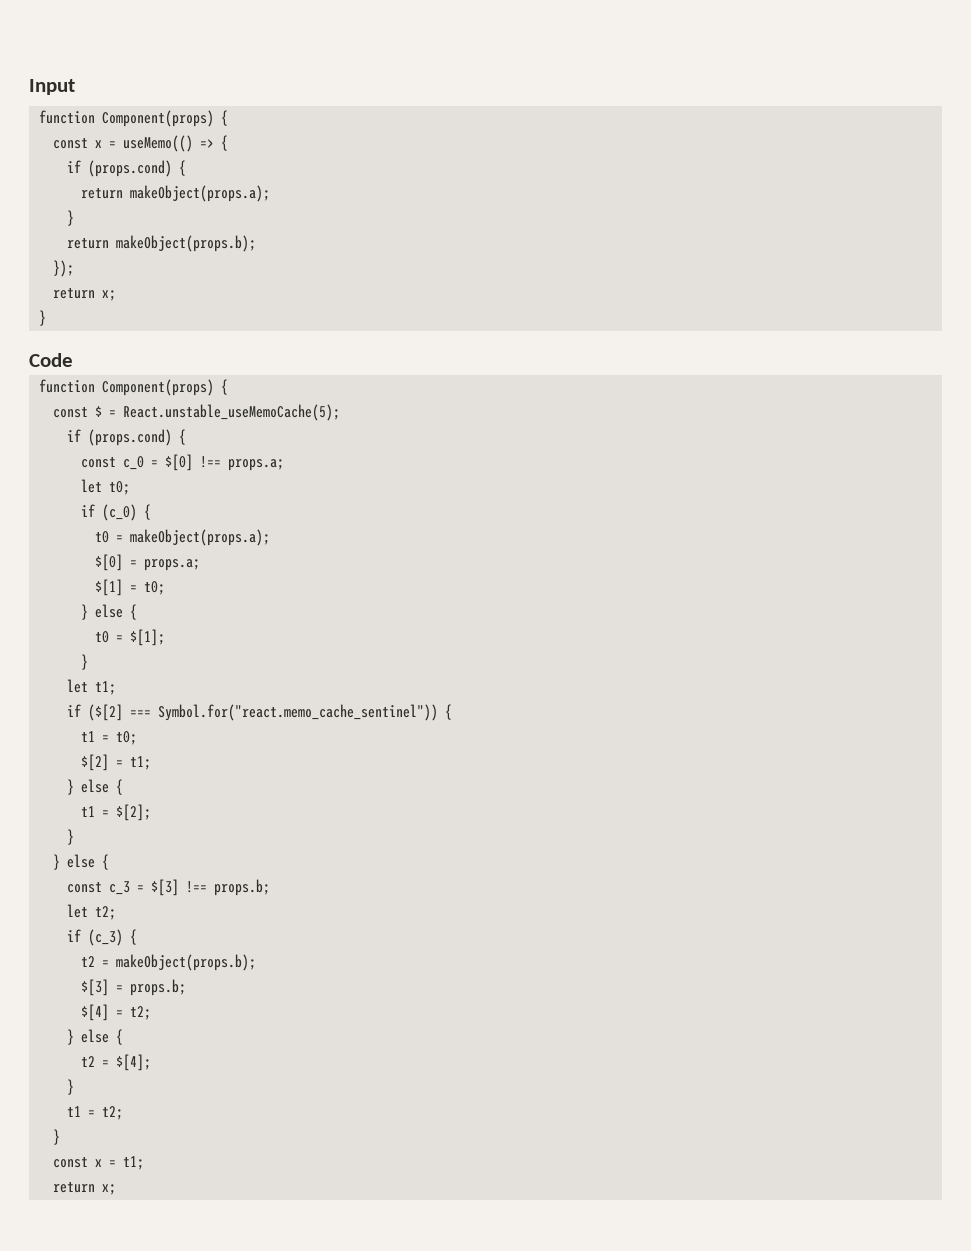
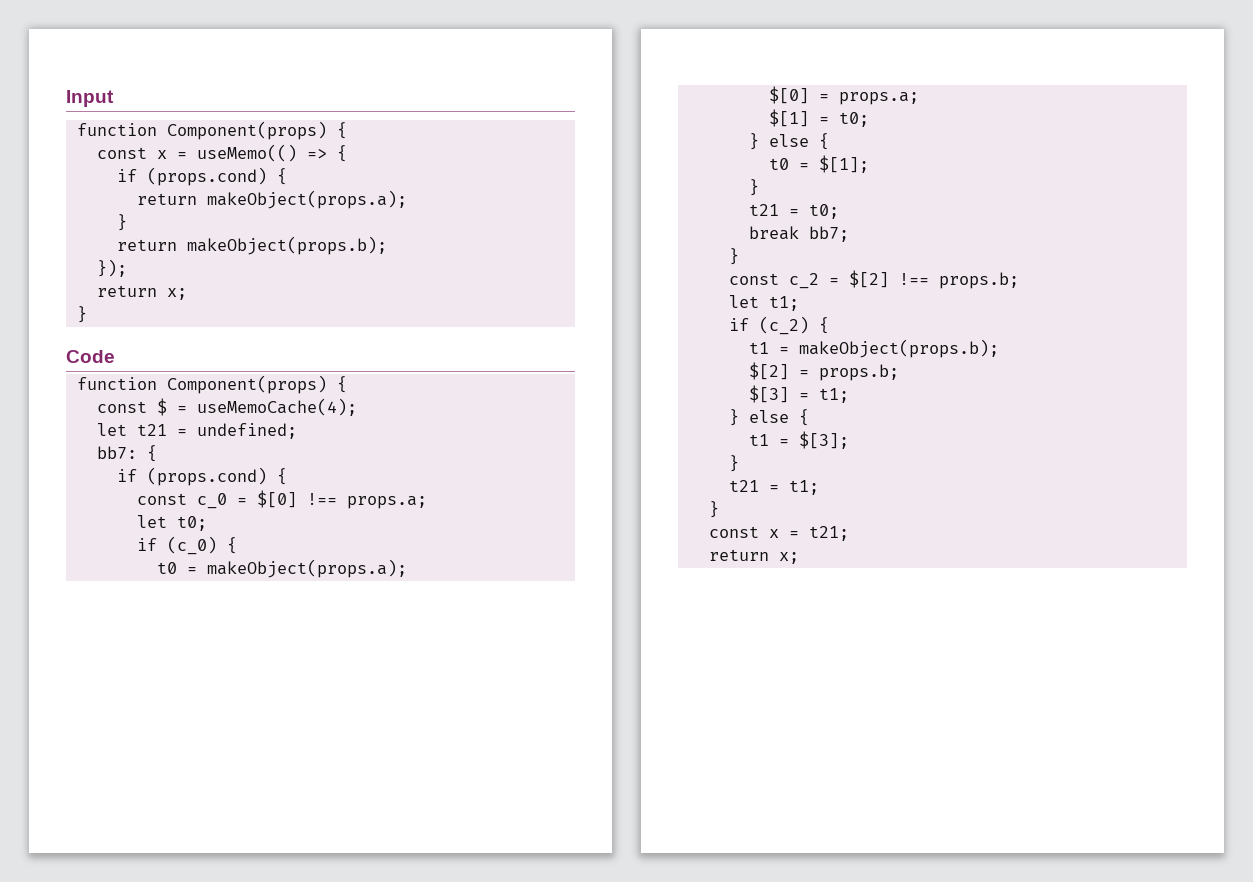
- const $ = React.unstable_useMemoCache(5);
+ const $ = useMemoCache(4);
+ let t21 = undefined;
+ bb7: {
+ t21 = t0;
+ break bb7;
+ }
+ const c_2 = $[2] !== props.b;
- if ($[2] === Symbol.for("react.memo_cache_sentinel")) {
- t1 = t0;
+ if (c_2) {
+ t1 = makeObject(props.b);
- $[2] = t1;
+ $[2] = props.b;
+ $[3] = t1;
- t1 = $[2];
+ t1 = $[3];
  }
- } else {
- const c_3 = $[3] !== props.b;
- let t2;
- if (c_3) {
- t2 = makeObject(props.b);
- $[3] = props.b;
- $[4] = t2;
- } else {
- t2 = $[4];
- }
- t1 = t2;
+ t21 = t1;
- const x = t1;
+ const x = t21;

